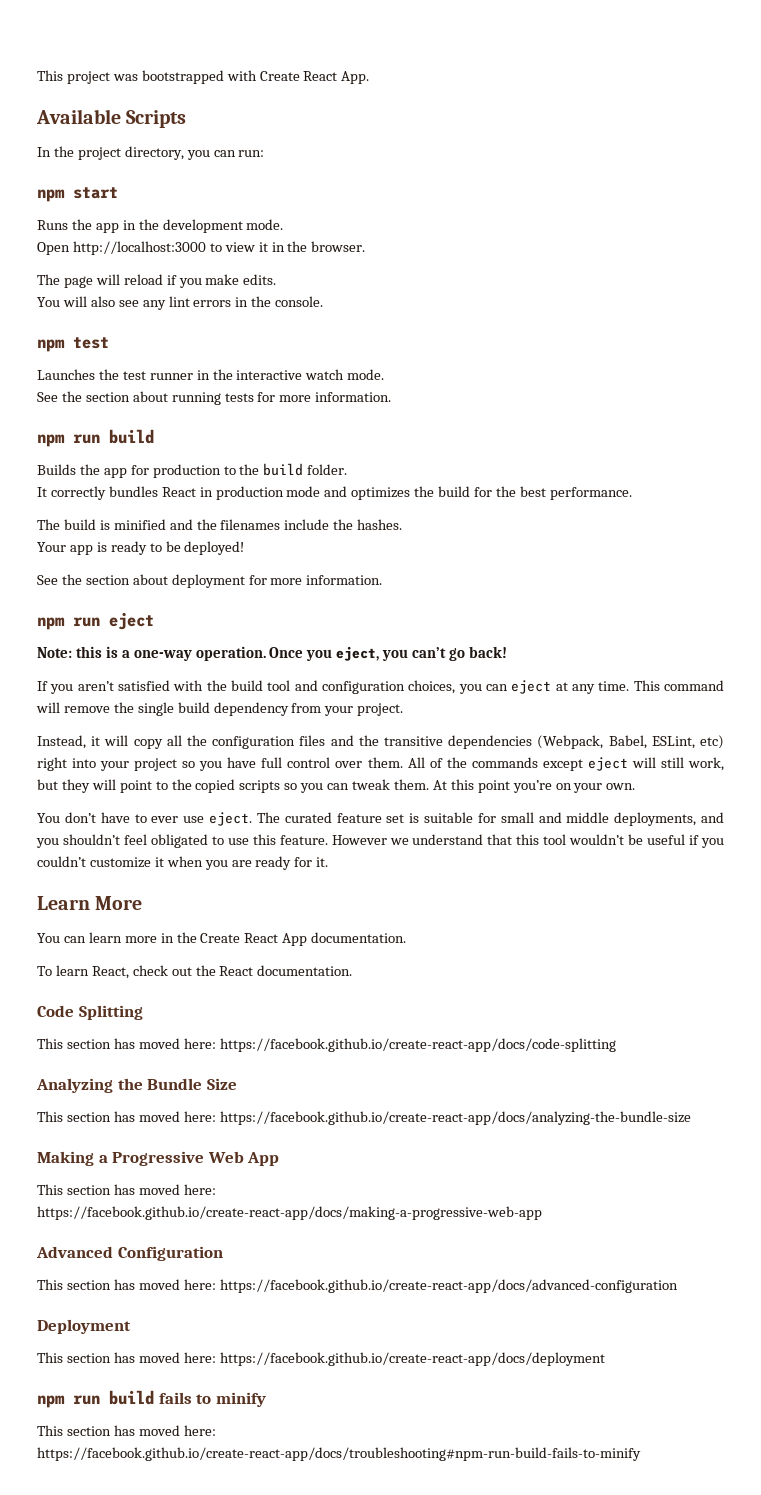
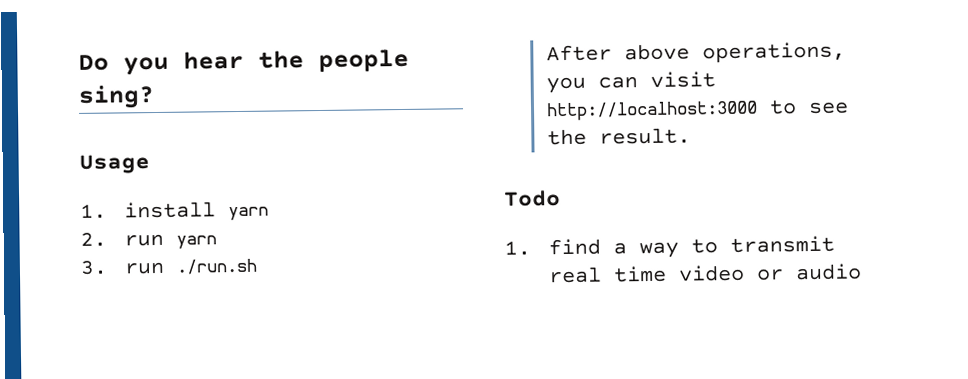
- This project was bootstrapped with Create React App.
- Available Scripts
- In the project directory, you can run:
- npm start
- Runs the app in the development mode.
- Open http://localhost:3000 to view it in the browser.
- The page will reload if you make edits.
- You will also see any lint errors in the console.
- npm test
- Launches the test runner in the interactive watch mode.
- See the section about running tests for more information.
- npm run build
- Builds the app for production to the build folder.
- It correctly bundles React in production mode and optimizes the build for the best performance.
- The build is minified and the filenames include the hashes.
- Your app is ready to be deployed!
- See the section about deployment for more information.
- npm run eject
- Note: this is a one-way operation. Once you eject, you can’t go back!
- If you aren’t satisfied with the build tool and configuration choices, you can eject at any time. This command will remove the single build dependency from your project.
- Instead, it will copy all the configuration files and the transitive dependencies (Webpack, Babel, ESLint, etc) right into your project so you have full control over them. All of the commands except eject will still work, but they will point to the copied scripts so you can tweak them. At this point you’re on your own.
- You don’t have to ever use eject. The curated feature set is suitable for small and middle deployments, and you shouldn’t feel obligated to use this feature. However we understand that this tool wouldn’t be useful if you couldn’t customize it when you are ready for it.
- Learn More
- You can learn more in the Create React App documentation.
- To learn React, check out the React documentation.
- Code Splitting
- This section has moved here: https://facebook.github.io/create-react-app/docs/code-splitting
- Analyzing the Bundle Size
- This section has moved here: https://facebook.github.io/create-react-app/docs/analyzing-the-bundle-size
- Making a Progressive Web App
- This section has moved here: https://facebook.github.io/create-react-app/docs/making-a-progressive-web-app
- Advanced Configuration
- This section has moved here: https://facebook.github.io/create-react-app/docs/advanced-configuration
- Deployment
- This section has moved here: https://facebook.github.io/create-react-app/docs/deployment
- npm run build fails to minify
- This section has moved here: https://facebook.github.io/create-react-app/docs/troubleshooting#npm-run-build-fails-to-minify
+ Do you hear the people sing?
+ Usage
+ 1. install yarn
+ 2. run yarn
+ 3. run ./run.sh
+ After above operations, you can visit http://localhost:3000 to see the result.
+ Todo
+ 1. find a way to transmit real time video or audio

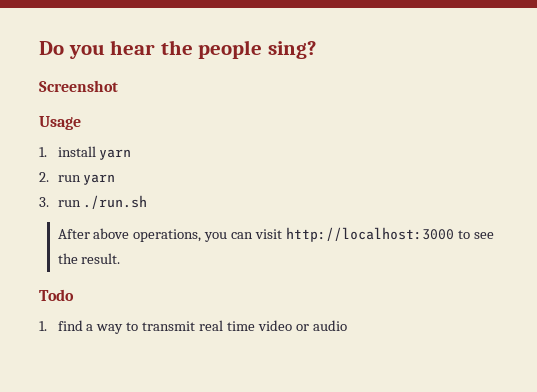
+ Screenshot

